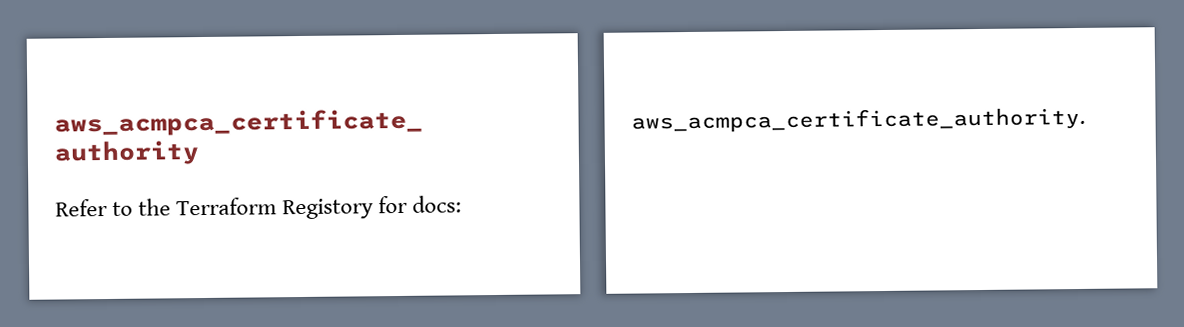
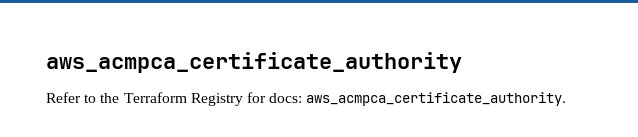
- Refer to the Terraform Registory for docs: aws_acmpca_certificate_authority.
+ Refer to the Terraform Registry for docs: aws_acmpca_certificate_authority.

